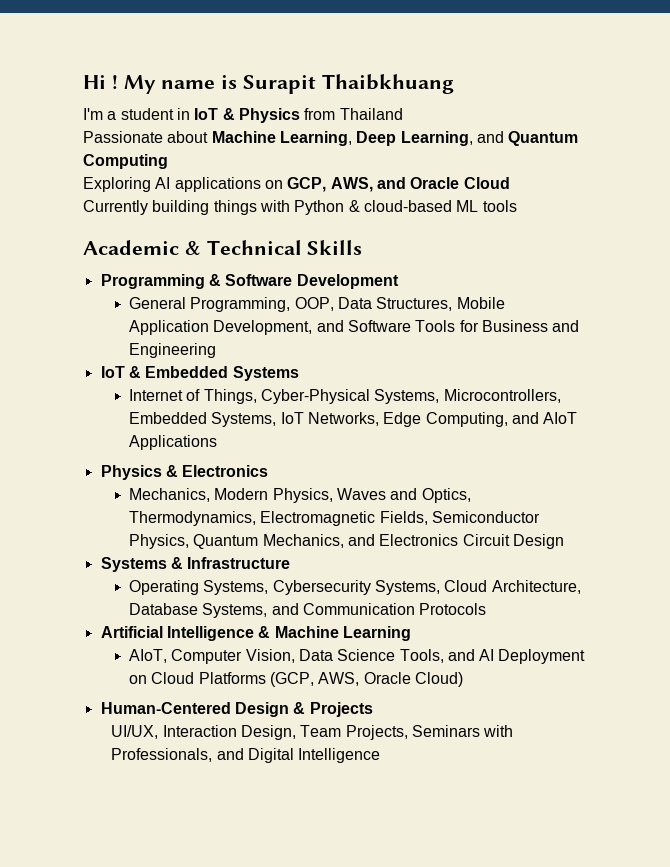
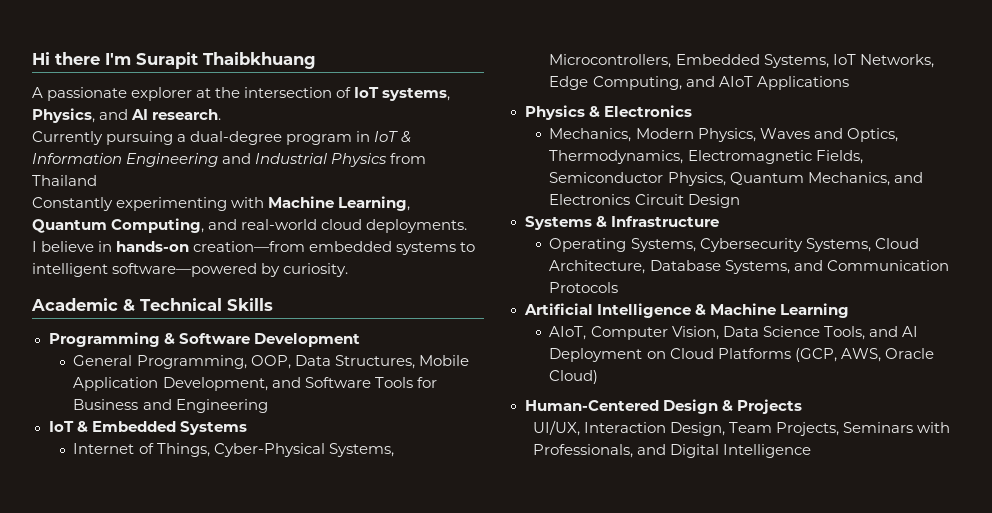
- Hi ! My name is Surapit Thaibkhuang
- I'm a student in IoT & Physics from Thailand
- Passionate about Machine Learning, Deep Learning, and Quantum Computing
- Exploring AI applications on GCP, AWS, and Oracle Cloud
- Currently building things with Python & cloud-based ML tools
+ Hi there I'm Surapit Thaibkhuang
+ A passionate explorer at the intersection of IoT systems, Physics, and AI research.
+ Currently pursuing a dual-degree program in IoT & Information Engineering and Industrial Physics from Thailand
+ Constantly experimenting with Machine Learning, Quantum Computing, and real-world cloud deployments.
+ I believe in hands-on creation—from embedded systems to intelligent software—powered by curiosity.

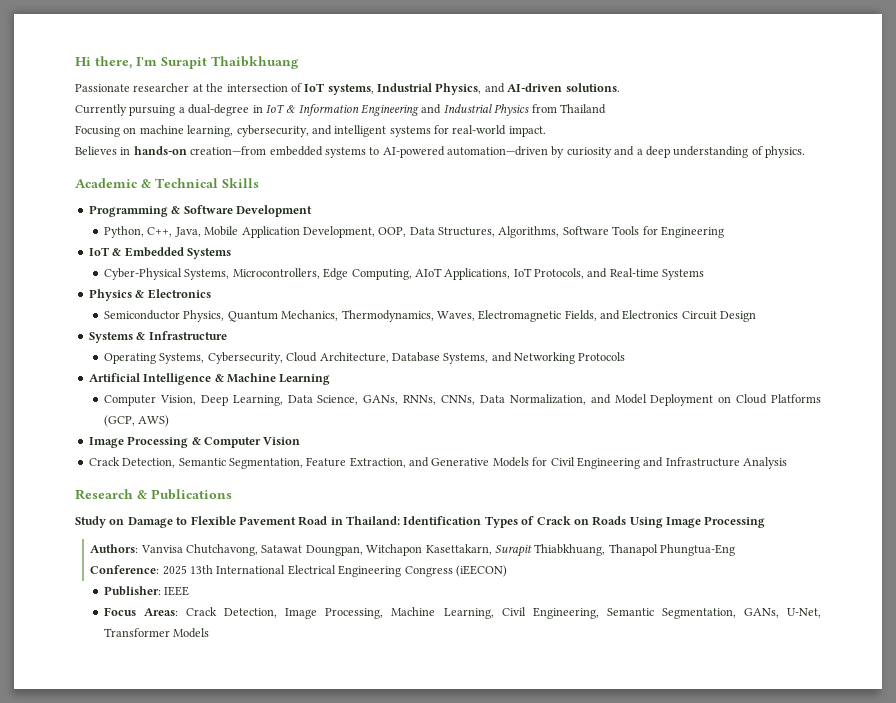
- Hi there I'm Surapit Thaibkhuang
+ Hi there, I'm Surapit Thaibkhuang
- A passionate explorer at the intersection of IoT systems, Physics, and AI research.
+ Passionate researcher at the intersection of IoT systems, Industrial Physics, and AI-driven solutions.
- Currently pursuing a dual-degree program in IoT & Information Engineering and Industrial Physics from Thailand
+ Currently pursuing a dual-degree in IoT & Information Engineering and Industrial Physics from Thailand
- Constantly experimenting with Machine Learning, Quantum Computing, and real-world cloud deployments.
- I believe in hands-on creation—from embedded systems to intelligent software—powered by curiosity.
+ Focusing on machine learning, cybersecurity, and intelligent systems for real-world impact.
+ Believes in hands-on creation—from embedded systems to AI-powered automation—driven by curiosity and a deep understanding of physics.
- General Programming, OOP, Data Structures, Mobile Application Development, and Software Tools for Business and Engineering
+ Python, C++, Java, Mobile Application Development, OOP, Data Structures, Algorithms, Software Tools for Engineering
- Internet of Things, Cyber-Physical Systems, Microcontrollers, Embedded Systems, IoT Networks, Edge Computing, and AIoT Applications
+ Cyber-Physical Systems, Microcontrollers, Edge Computing, AIoT Applications, IoT Protocols, and Real-time Systems
  Physics & Electronics
- Mechanics, Modern Physics, Waves and Optics, Thermodynamics, Electromagnetic Fields, Semiconductor Physics, Quantum Mechanics, and Electronics Circuit Design
+ Semiconductor Physics, Quantum Mechanics, Thermodynamics, Waves, Electromagnetic Fields, and Electronics Circuit Design
- Operating Systems, Cybersecurity Systems, Cloud Architecture, Database Systems, and Communication Protocols
+ Operating Systems, Cybersecurity, Cloud Architecture, Database Systems, and Networking Protocols
- AIoT, Computer Vision, Data Science Tools, and AI Deployment on Cloud Platforms (GCP, AWS, Oracle Cloud)
- Human-Centered Design & Projects
- UI/UX, Interaction Design, Team Projects, Seminars with Professionals, and Digital Intelligence
+ Computer Vision, Deep Learning, Data Science, GANs, RNNs, CNNs, Data Normalization, and Model Deployment on Cloud Platforms (GCP, AWS)
+ Image Processing & Computer Vision
+ Crack Detection, Semantic Segmentation, Feature Extraction, and Generative Models for Civil Engineering and Infrastructure Analysis
+ Research & Publications
+ Study on Damage to Flexible Pavement Road in Thailand: Identification Types of Crack on Roads Using Image Processing
+ Authors: Vanvisa Chutchavong, Satawat Doungpan, Witchapon Kasettakarn, Surapit Thiabkhuang, Thanapol Phungtua-Eng
+ Conference: 2025 13th International Electrical Engineering Congress (iEECON)
+ Publisher: IEEE
+ Focus Areas: Crack Detection, Image Processing, Machine Learning, Civil Engineering, Semantic Segmentation, GANs, U-Net, Transformer Models

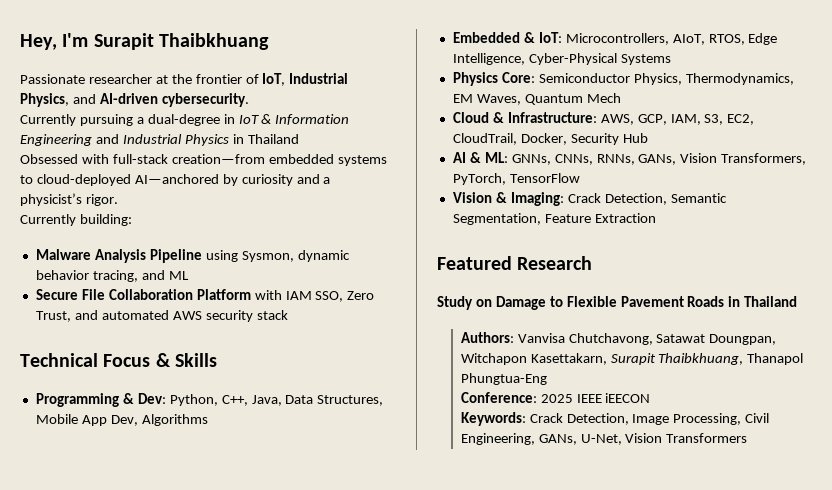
- Hi there, I'm Surapit Thaibkhuang
+ Hey, I'm Surapit Thaibkhuang
- Passionate researcher at the intersection of IoT systems, Industrial Physics, and AI-driven solutions.
+ Passionate researcher at the frontier of IoT, Industrial Physics, and AI-driven cybersecurity.
- Currently pursuing a dual-degree in IoT & Information Engineering and Industrial Physics from Thailand
- Focusing on machine learning, cybersecurity, and intelligent systems for real-world impact.
- Believes in hands-on creation—from embedded systems to AI-powered automation—driven by curiosity and a deep understanding of physics.
- Academic & Technical Skills
+ Currently pursuing a dual-degree in IoT & Information Engineering and Industrial Physics in Thailand
+ Obsessed with full-stack creation—from embedded systems to cloud-deployed AI—anchored by curiosity and a physicist’s rigor.
+ Currently building:
+ Malware Analysis Pipeline using Sysmon, dynamic behavior tracing, and ML
+ Secure File Collaboration Platform with IAM SSO, Zero Trust, and automated AWS security stack
+ Technical Focus & Skills
- Programming & Software Development
- Python, C++, Java, Mobile Application Development, OOP, Data Structures, Algorithms, Software Tools for Engineering
- IoT & Embedded Systems
- Cyber-Physical Systems, Microcontrollers, Edge Computing, AIoT Applications, IoT Protocols, and Real-time Systems
- Physics & Electronics
- Semiconductor Physics, Quantum Mechanics, Thermodynamics, Waves, Electromagnetic Fields, and Electronics Circuit Design
- Systems & Infrastructure
- Operating Systems, Cybersecurity, Cloud Architecture, Database Systems, and Networking Protocols
- Artificial Intelligence & Machine Learning
- Computer Vision, Deep Learning, Data Science, GANs, RNNs, CNNs, Data Normalization, and Model Deployment on Cloud Platforms (GCP, AWS)
- Image Processing & Computer Vision
- Crack Detection, Semantic Segmentation, Feature Extraction, and Generative Models for Civil Engineering and Infrastructure Analysis
- Research & Publications
+ Programming & Dev: Python, C++, Java, Data Structures, Mobile App Dev, Algorithms
+ Embedded & IoT: Microcontrollers, AIoT, RTOS, Edge Intelligence, Cyber-Physical Systems
+ Physics Core: Semiconductor Physics, Thermodynamics, EM Waves, Quantum Mech
+ Cloud & Infrastructure: AWS, GCP, IAM, S3, EC2, CloudTrail, Docker, Security Hub
+ AI & ML: GNNs, CNNs, RNNs, GANs, Vision Transformers, PyTorch, TensorFlow
+ Vision & Imaging: Crack Detection, Semantic Segmentation, Feature Extraction
+ Featured Research
- Study on Damage to Flexible Pavement Road in Thailand: Identification Types of Crack on Roads Using Image Processing
+ Study on Damage to Flexible Pavement Roads in Thailand
- Authors: Vanvisa Chutchavong, Satawat Doungpan, Witchapon Kasettakarn, Surapit Thiabkhuang, Thanapol Phungtua-Eng
+ Authors: Vanvisa Chutchavong, Satawat Doungpan, Witchapon Kasettakarn, Surapit Thaibkhuang, Thanapol Phungtua-Eng
- Conference: 2025 13th International Electrical Engineering Congress (iEECON)
- Publisher: IEEE
- Focus Areas: Crack Detection, Image Processing, Machine Learning, Civil Engineering, Semantic Segmentation, GANs, U-Net, Transformer Models
+ Conference: 2025 IEEE iEECON
+ Keywords: Crack Detection, Image Processing, Civil Engineering, GANs, U-Net, Vision Transformers

